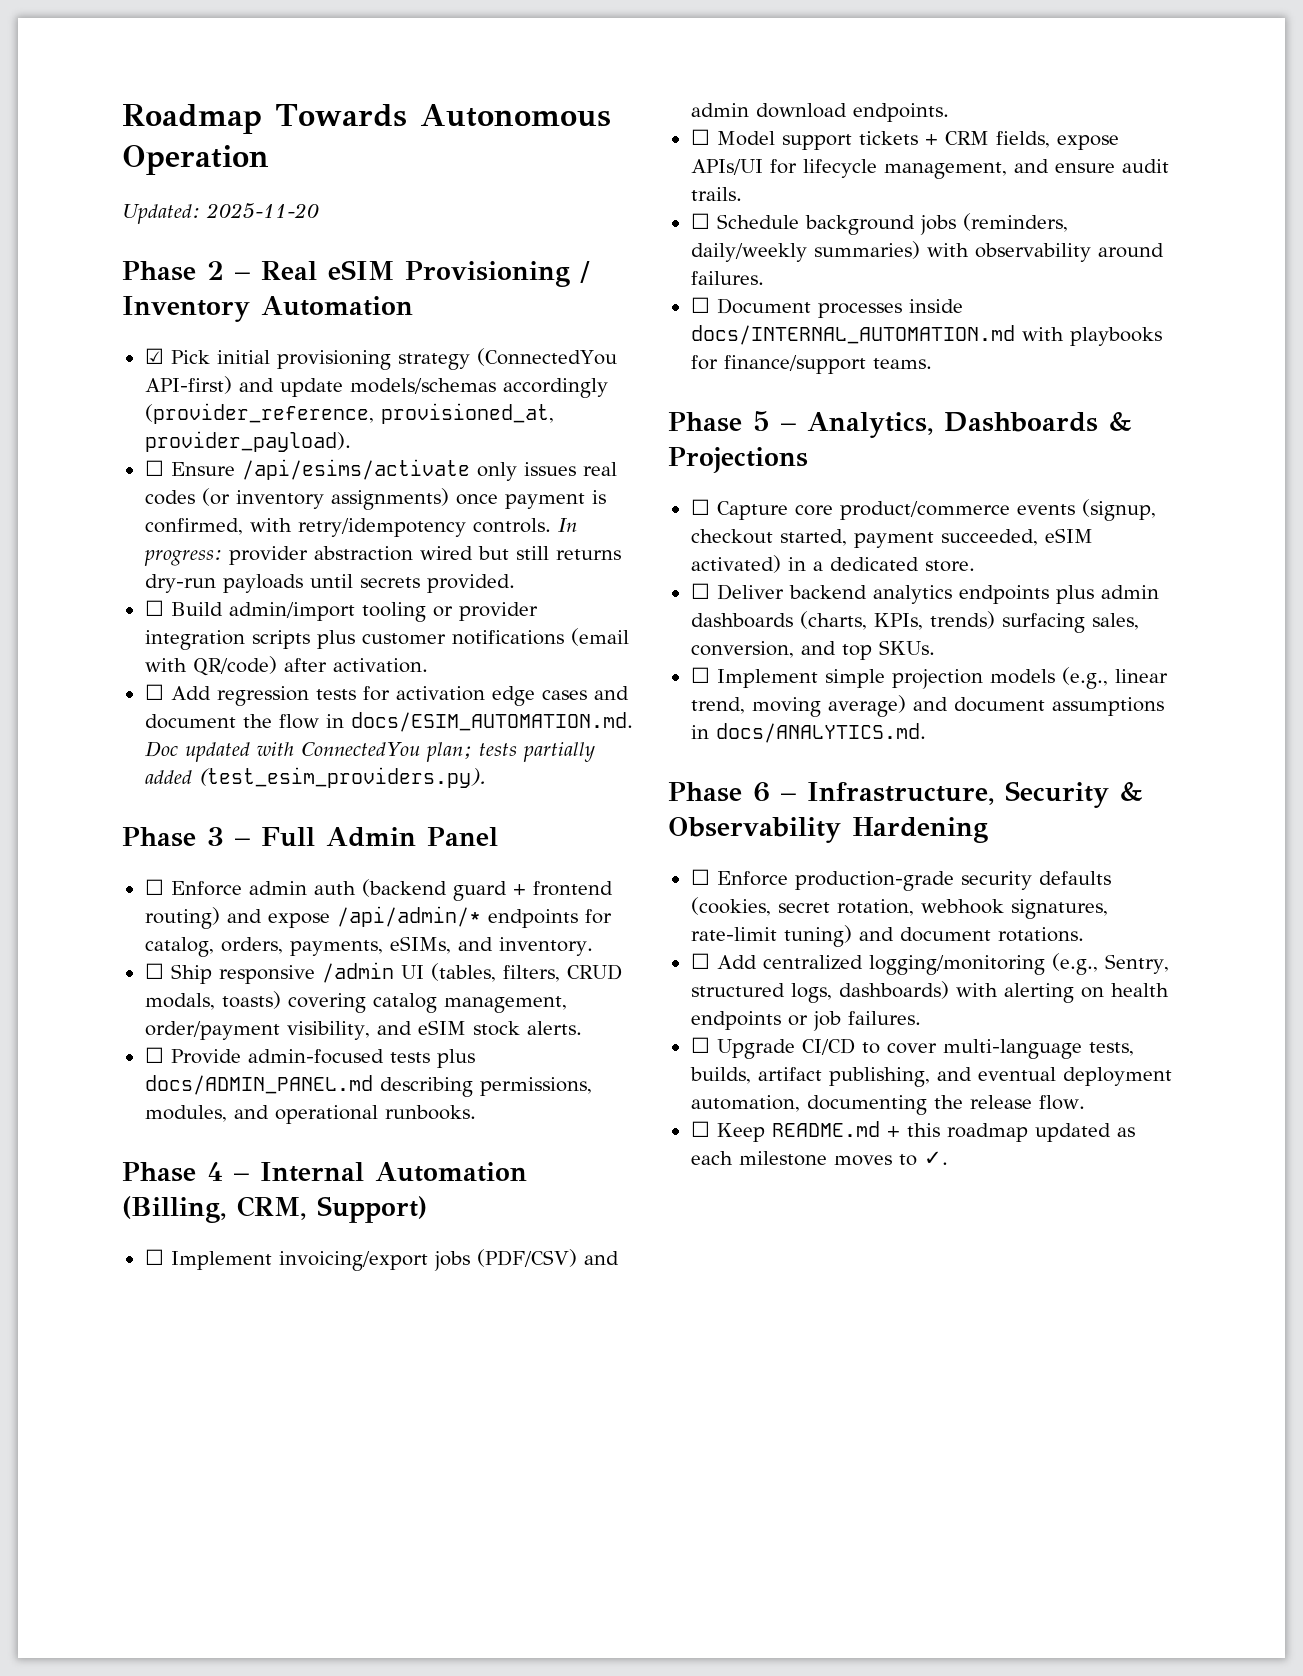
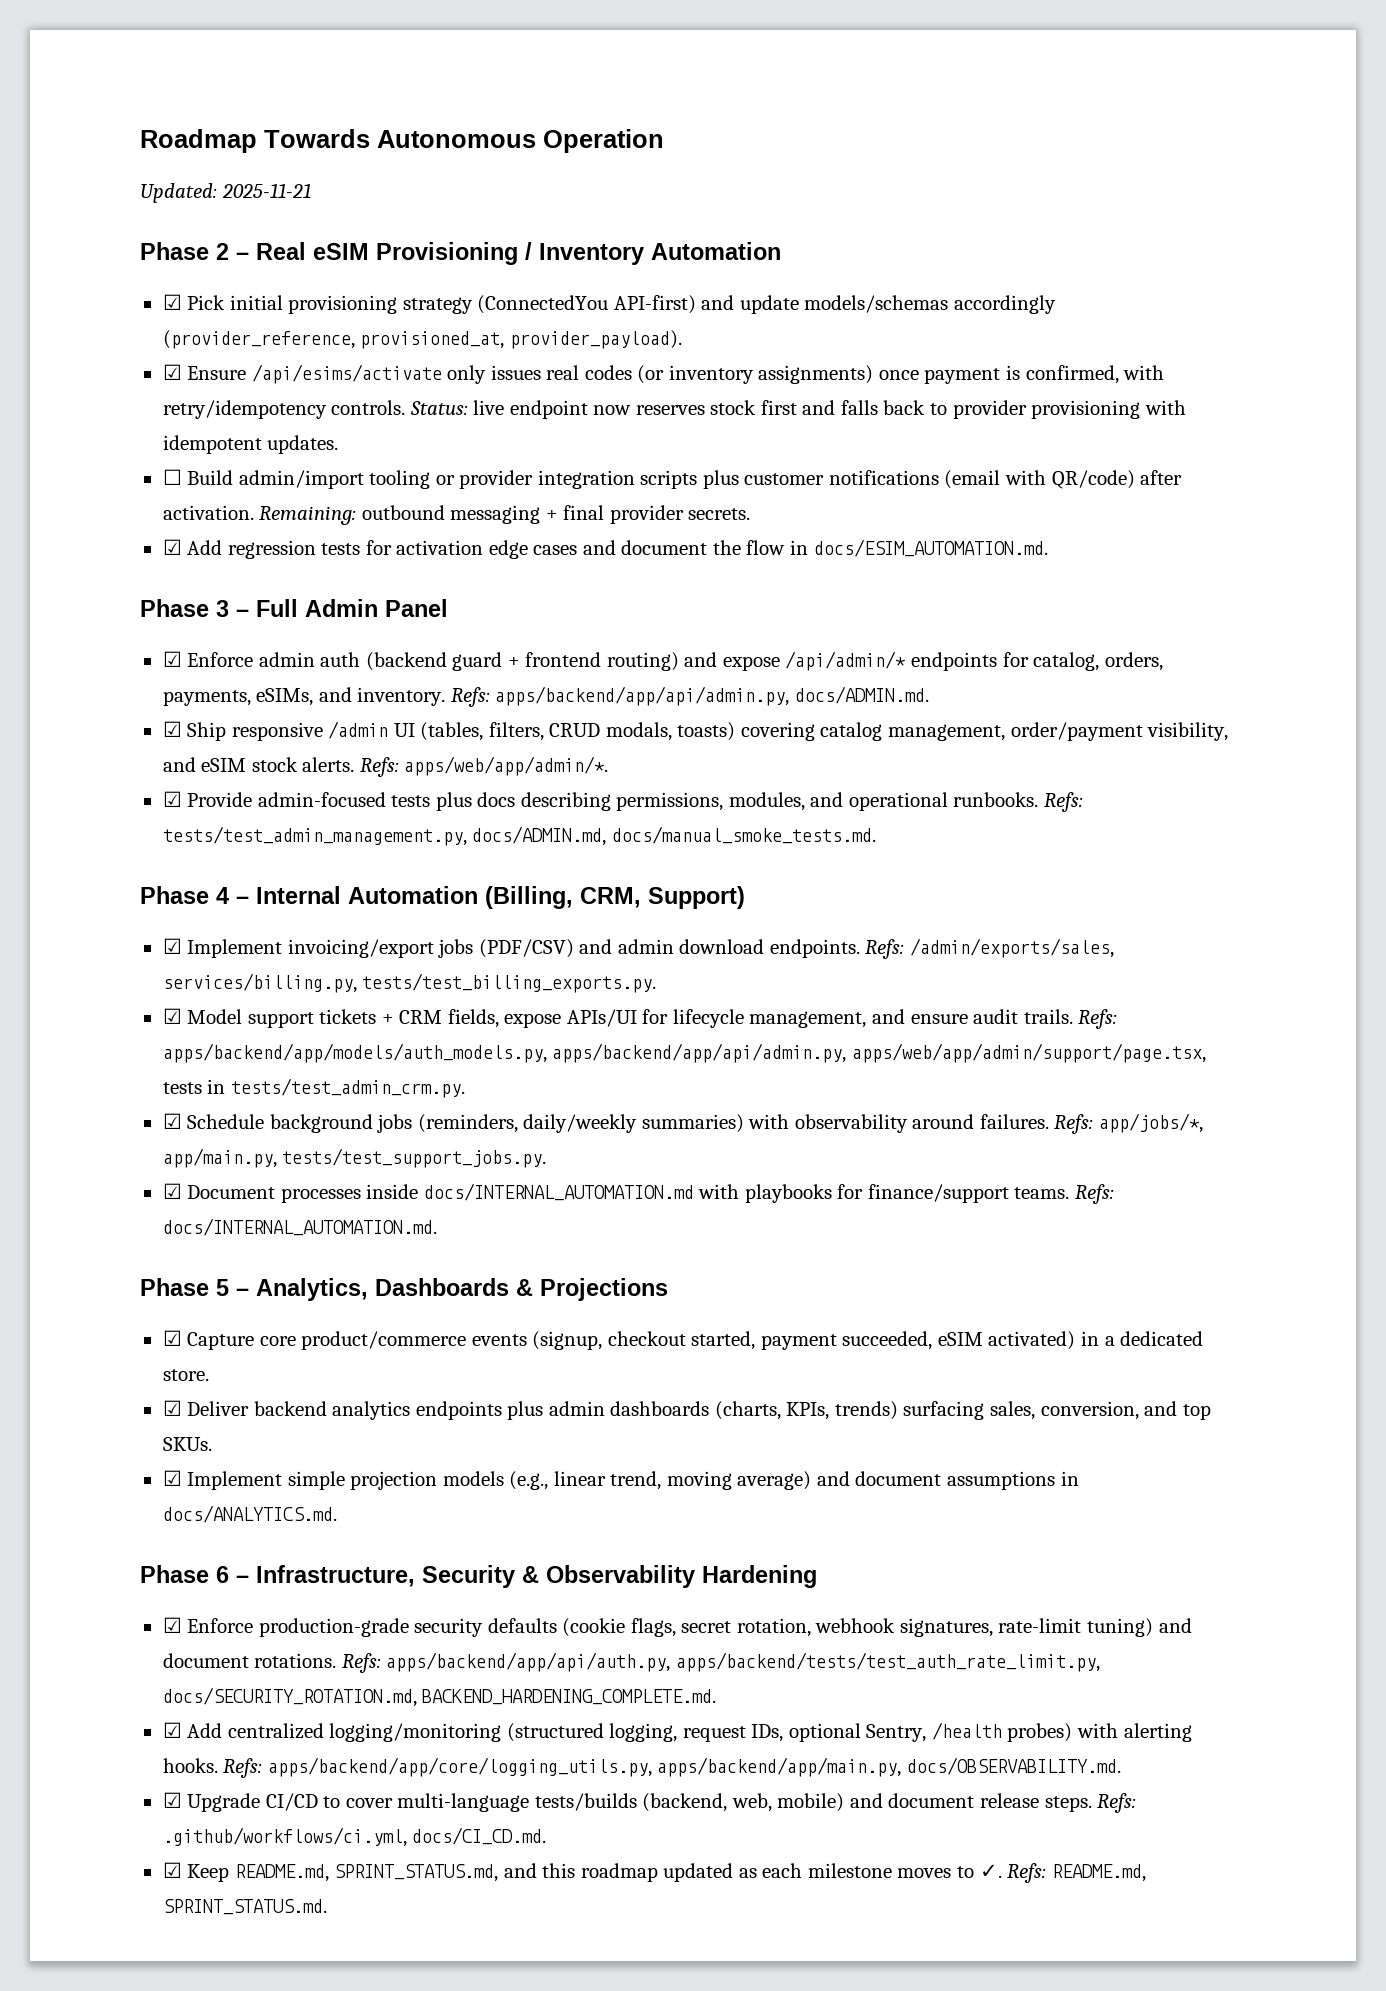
- Updated: 2025-11-20
+ Updated: 2025-11-21
- ☐ Ensure /api/esims/activate only issues real codes (or inventory assignments) once payment is confirmed, with retry/idempotency controls.
+ ☑ Ensure /api/esims/activate only issues real codes (or inventory assignments) once payment is confirmed, with retry/idempotency controls.
- In progress: provider abstraction wired but still returns dry-run payloads until secrets provided.
+ Status: live endpoint now reserves stock first and falls back to provider provisioning with idempotent updates.
- ☐ Build admin/import tooling or provider integration scripts plus customer notifications (email with QR/code) after activation.
- ☐ Add regression tests for activation edge cases and document the flow in docs/ESIM_AUTOMATION.md. Doc updated with ConnectedYou plan; tests partially added (test_esim_providers.py).
+ ☐ Build admin/import tooling or provider integration scripts plus customer notifications (email with QR/code) after activation. Remaining: outbound messaging + final provider secrets.
+ ☑ Add regression tests for activation edge cases and document the flow in docs/ESIM_AUTOMATION.md.
- ☐ Enforce admin auth (backend guard + frontend routing) and expose /api/admin/* endpoints for catalog, orders, payments, eSIMs, and inventory.
- ☐ Ship responsive /admin UI (tables, filters, CRUD modals, toasts) covering catalog management, order/payment visibility, and eSIM stock alerts.
- ☐ Provide admin-focused tests plus docs/ADMIN_PANEL.md describing permissions, modules, and operational runbooks.
+ ☑ Enforce admin auth (backend guard + frontend routing) and expose /api/admin/* endpoints for catalog, orders, payments, eSIMs, and inventory. Refs: apps/backend/app/api/admin.py, docs/ADMIN.md.
+ ☑ Ship responsive /admin UI (tables, filters, CRUD modals, toasts) covering catalog management, order/payment visibility, and eSIM stock alerts. Refs: apps/web/app/admin/*.
+ ☑ Provide admin-focused tests plus docs describing permissions, modules, and operational runbooks. Refs: tests/test_admin_management.py, docs/ADMIN.md, docs/manual_smoke_tests.md.
- ☐ Implement invoicing/export jobs (PDF/CSV) and admin download endpoints.
- ☐ Model support tickets + CRM fields, expose APIs/UI for lifecycle management, and ensure audit trails.
- ☐ Schedule background jobs (reminders, daily/weekly summaries) with observability around failures.
- ☐ Document processes inside docs/INTERNAL_AUTOMATION.md with playbooks for finance/support teams.
+ ☑ Implement invoicing/export jobs (PDF/CSV) and admin download endpoints. Refs: /admin/exports/sales, services/billing.py, tests/test_billing_exports.py.
+ ☑ Model support tickets + CRM fields, expose APIs/UI for lifecycle management, and ensure audit trails. Refs: apps/backend/app/models/auth_models.py, apps/backend/app/api/admin.py, apps/web/app/admin/support/page.tsx, tests in tests/test_admin_crm.py.
+ ☑ Schedule background jobs (reminders, daily/weekly summaries) with observability around failures. Refs: app/jobs/*, app/main.py, tests/test_support_jobs.py.
+ ☑ Document processes inside docs/INTERNAL_AUTOMATION.md with playbooks for finance/support teams. Refs: docs/INTERNAL_AUTOMATION.md.
- ☐ Capture core product/commerce events (signup, checkout started, payment succeeded, eSIM activated) in a dedicated store.
+ ☑ Capture core product/commerce events (signup, checkout started, payment succeeded, eSIM activated) in a dedicated store.
- ☐ Deliver backend analytics endpoints plus admin dashboards (charts, KPIs, trends) surfacing sales, conversion, and top SKUs.
+ ☑ Deliver backend analytics endpoints plus admin dashboards (charts, KPIs, trends) surfacing sales, conversion, and top SKUs.
- ☐ Implement simple projection models (e.g., linear trend, moving average) and document assumptions in docs/ANALYTICS.md.
+ ☑ Implement simple projection models (e.g., linear trend, moving average) and document assumptions in docs/ANALYTICS.md.
- ☐ Enforce production-grade security defaults (cookies, secret rotation, webhook signatures, rate-limit tuning) and document rotations.
- ☐ Add centralized logging/monitoring (e.g., Sentry, structured logs, dashboards) with alerting on health endpoints or job failures.
- ☐ Upgrade CI/CD to cover multi-language tests, builds, artifact publishing, and eventual deployment automation, documenting the release flow.
- ☐ Keep README.md + this roadmap updated as each milestone moves to ✓.
+ ☑ Enforce production-grade security defaults (cookie flags, secret rotation, webhook signatures, rate-limit tuning) and document rotations. Refs: apps/backend/app/api/auth.py, apps/backend/tests/test_auth_rate_limit.py, docs/SECURITY_ROTATION.md, BACKEND_HARDENING_COMPLETE.md.
+ ☑ Add centralized logging/monitoring (structured logging, request IDs, optional Sentry, /health probes) with alerting hooks. Refs: apps/backend/app/core/logging_utils.py, apps/backend/app/main.py, docs/OBSERVABILITY.md.
+ ☑ Upgrade CI/CD to cover multi-language tests/builds (backend, web, mobile) and document release steps. Refs: .github/workflows/ci.yml, docs/CI_CD.md.
+ ☑ Keep README.md, SPRINT_STATUS.md, and this roadmap updated as each milestone moves to ✓.
+ Refs: README.md, SPRINT_STATUS.md.

